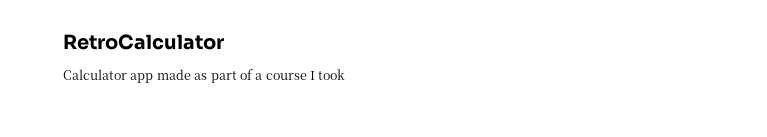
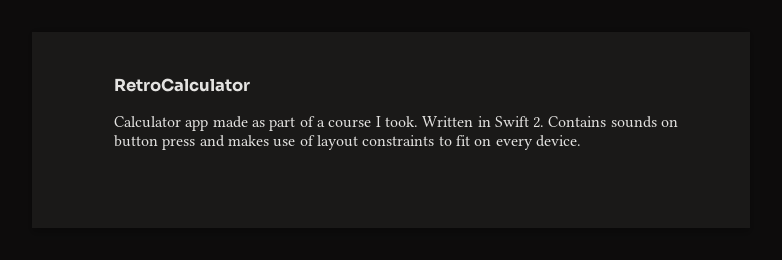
- Calculator app made as part of a course I took
+ Calculator app made as part of a course I took. Written in Swift 2. Contains sounds on button press and makes use of layout constraints to fit on every device.

